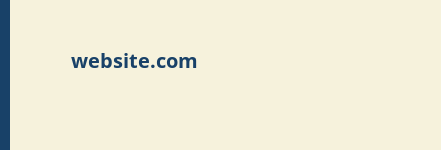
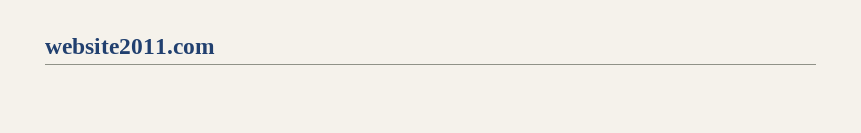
- website.com
+ website2011.com

